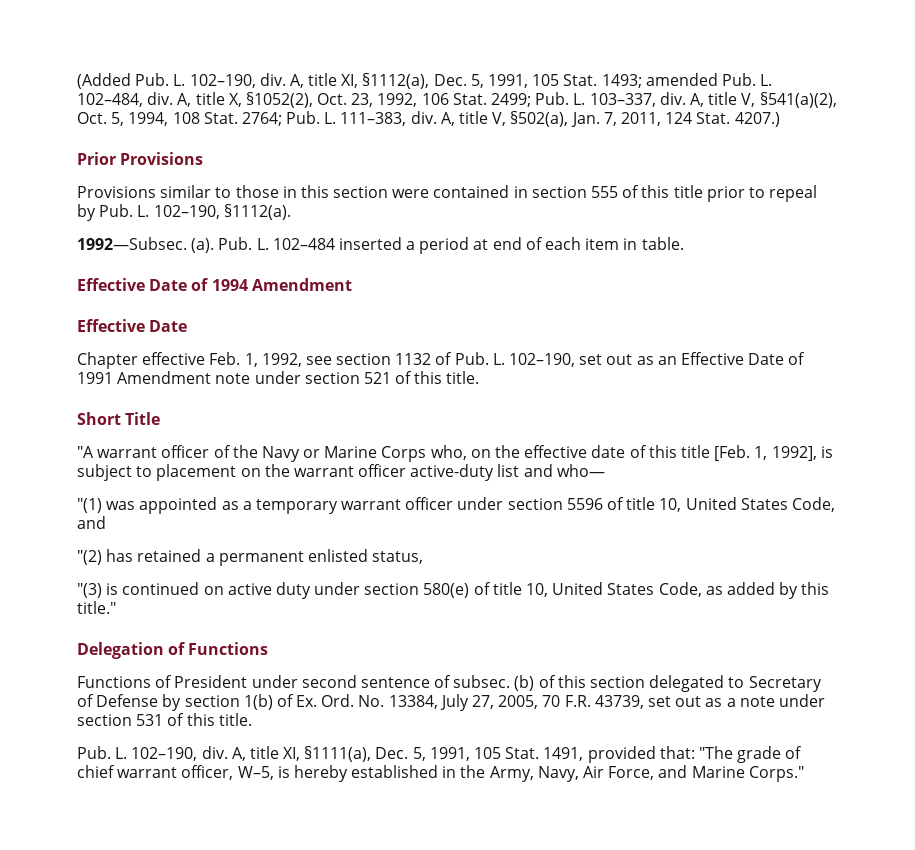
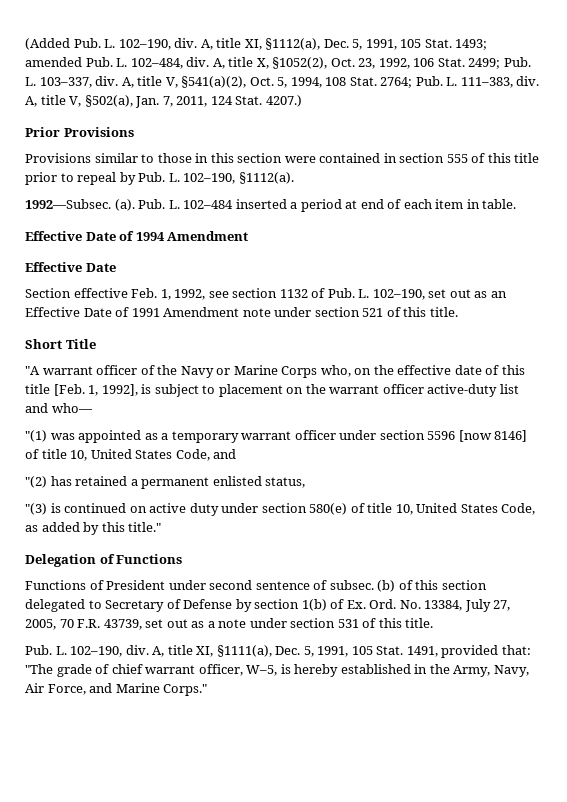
- Chapter effective Feb. 1, 1992, see section 1132 of Pub. L. 102–190, set out as an Effective Date of 1991 Amendment note under section 521 of this title.
+ Section effective Feb. 1, 1992, see section 1132 of Pub. L. 102–190, set out as an Effective Date of 1991 Amendment note under section 521 of this title.
- "(1) was appointed as a temporary warrant officer under section 5596 of title 10, United States Code, and
+ "(1) was appointed as a temporary warrant officer under section 5596 [now 8146] of title 10, United States Code, and

